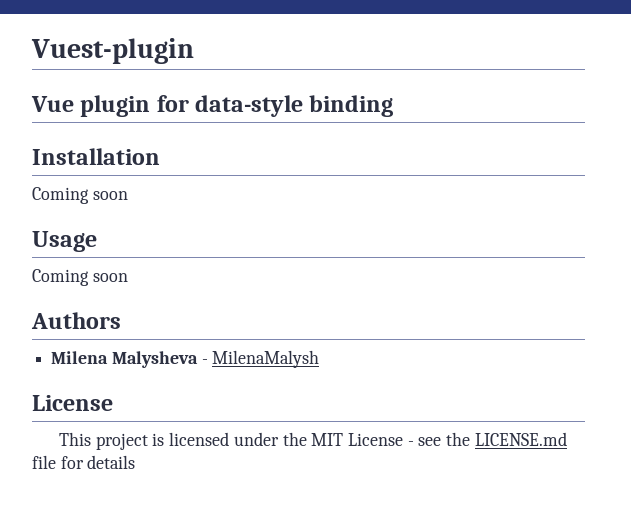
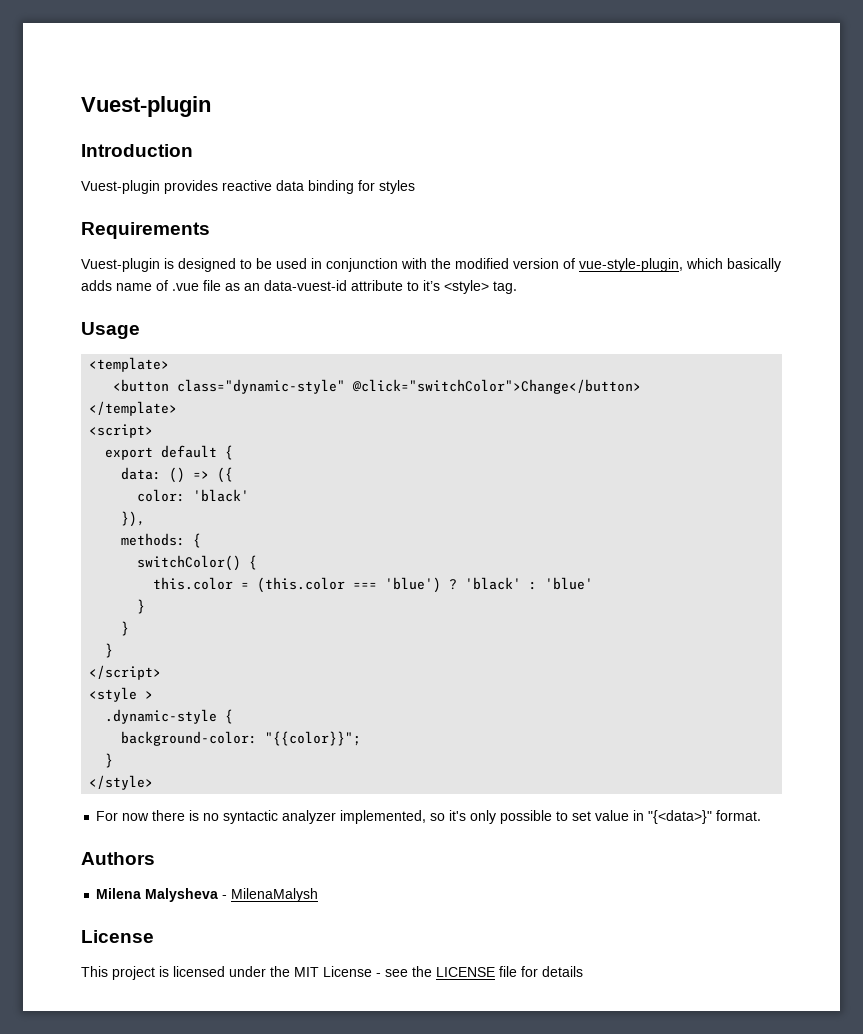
- Vue plugin for data-style binding
- Installation
- Coming soon
+ Introduction
+ Vuest-plugin provides reactive data binding for styles
+ Requirements
+ Vuest-plugin is designed to be used in conjunction with the modified version of vue-style-plugin, which basically adds name of .vue file as an data-vuest-id attribute to it’s <style> tag.
  Usage
- Coming soon
+ <template>
+ <button class="dynamic-style" @click="switchColor">Change</button>
+ </template>
+ <script>
+ export default {
+ data: () => ({
+ color: 'black'
+ }),
+ methods: {
+ switchColor() {
+ this.color = (this.color === 'blue') ? 'black' : 'blue'
+ }
+ }
+ }
+ </script>
+ <style >
+ .dynamic-style {
+ background-color: "{{color}}";
+ }
+ </style>
+ For now there is no syntactic analyzer implemented, so it's only possible to set value in "{<data>}" format.
- This project is licensed under the MIT License - see the LICENSE.md file for details
+ This project is licensed under the MIT License - see the LICENSE file for details

